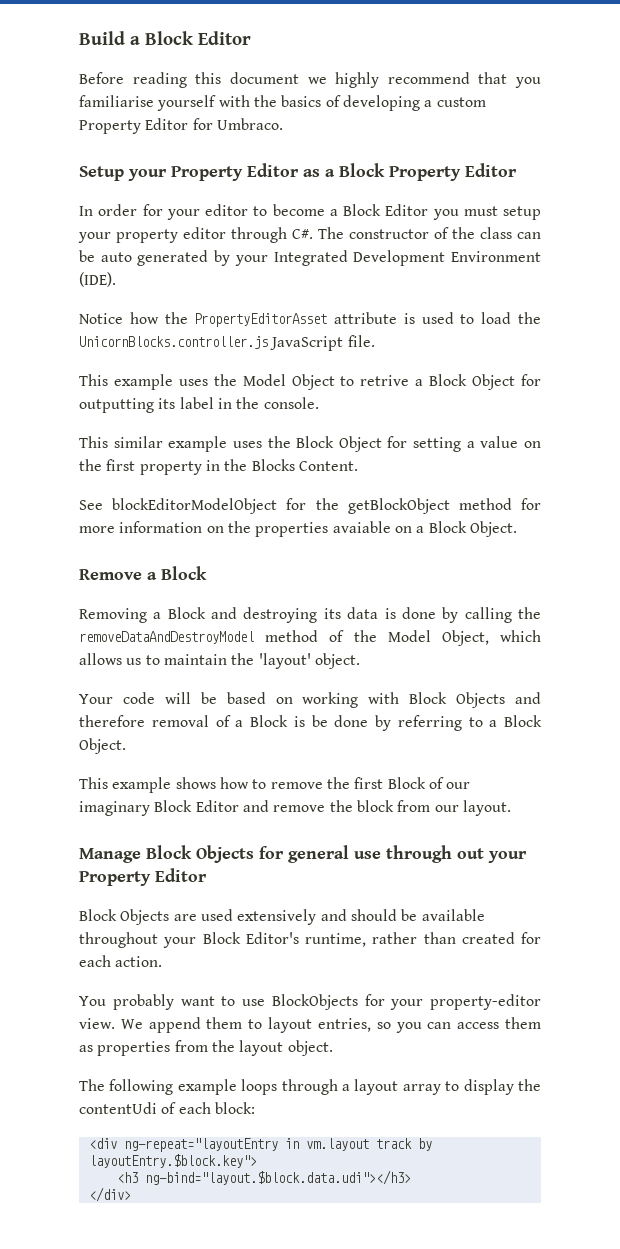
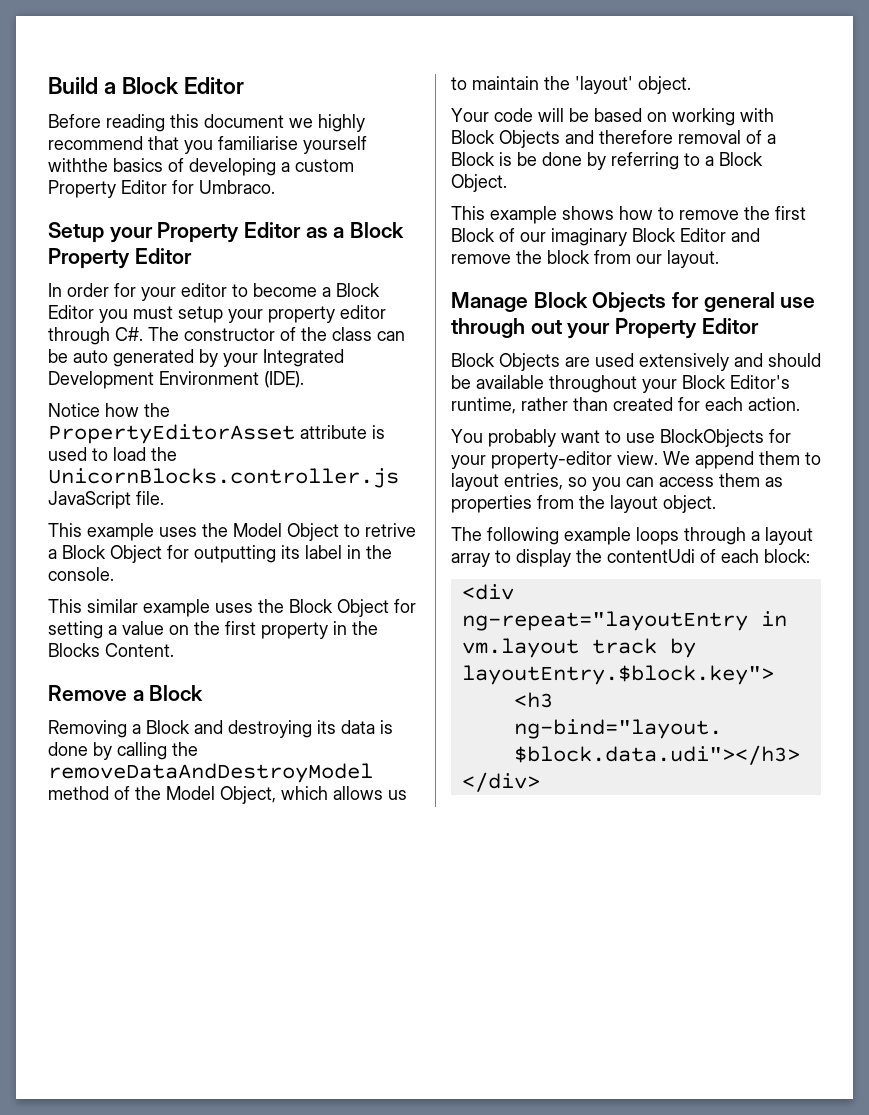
- Before reading this document we highly recommend that you familiarise yourself with the basics of developing a custom Property Editor for Umbraco.
+ Before reading this document we highly recommend that you familiarise yourself withthe basics of developing a custom Property Editor for Umbraco.
- See blockEditorModelObject for the getBlockObject method for more information on the properties avaiable on a Block Object.

